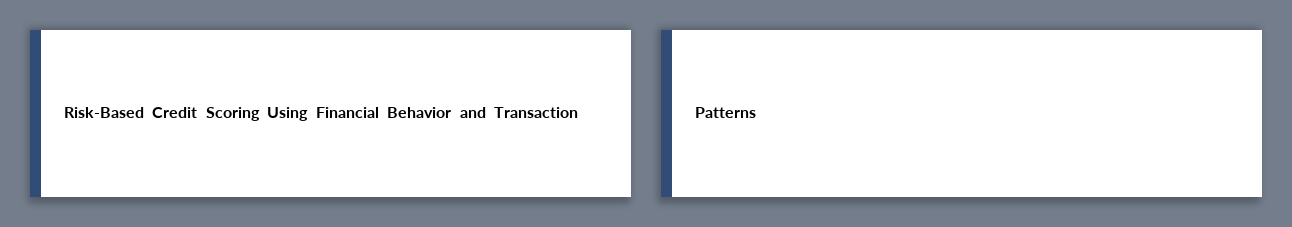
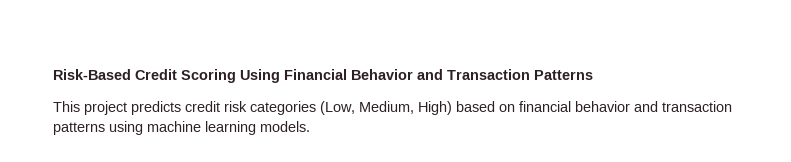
+ This project predicts credit risk categories (Low, Medium, High) based on financial behavior and transaction patterns using machine learning models.

